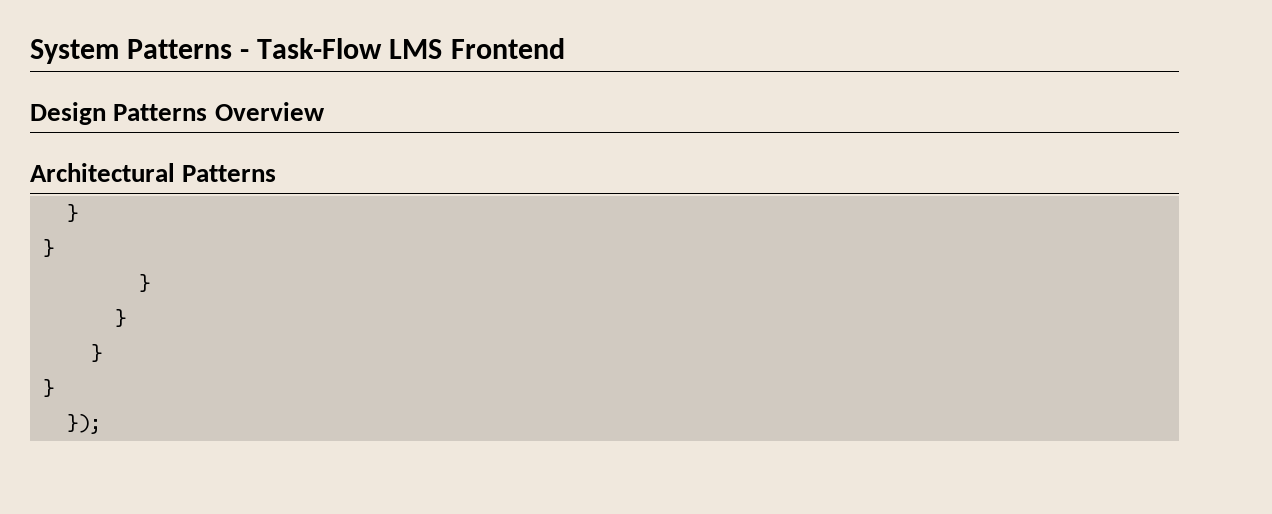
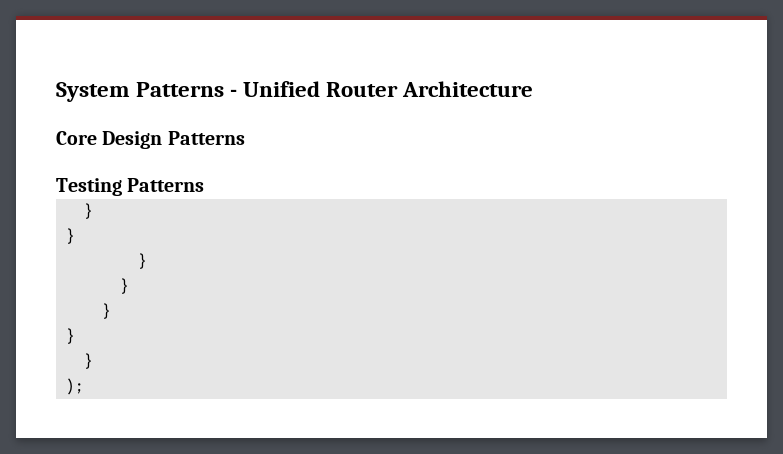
- System Patterns - Task-Flow LMS Frontend
- Design Patterns Overview
- Architectural Patterns
+ System Patterns - Unified Router Architecture
+ Core Design Patterns
+ Testing Patterns
  }
  }
- });
+ }
+ );

